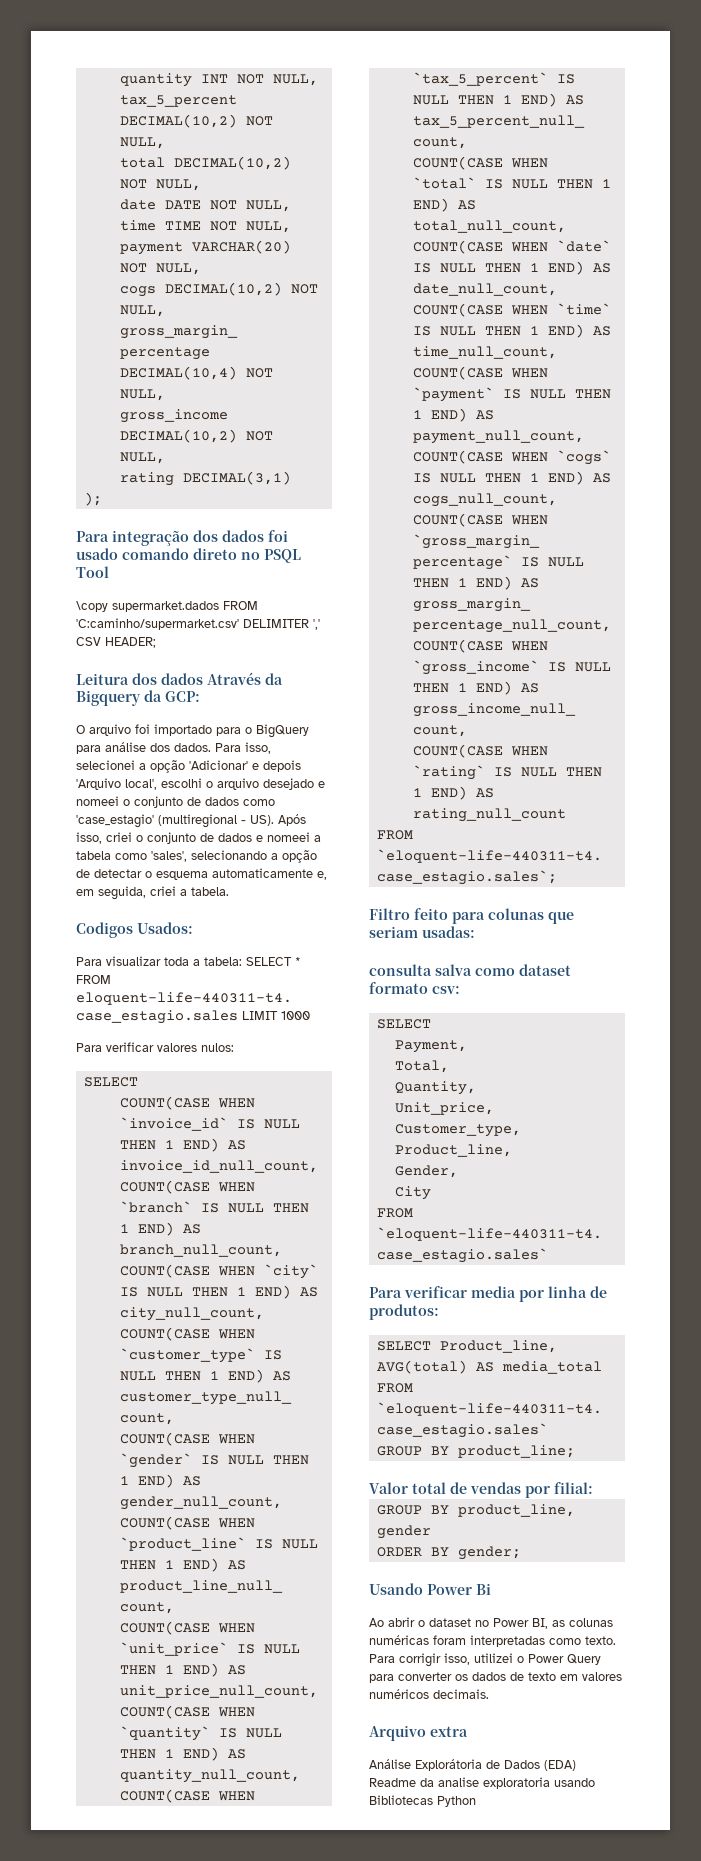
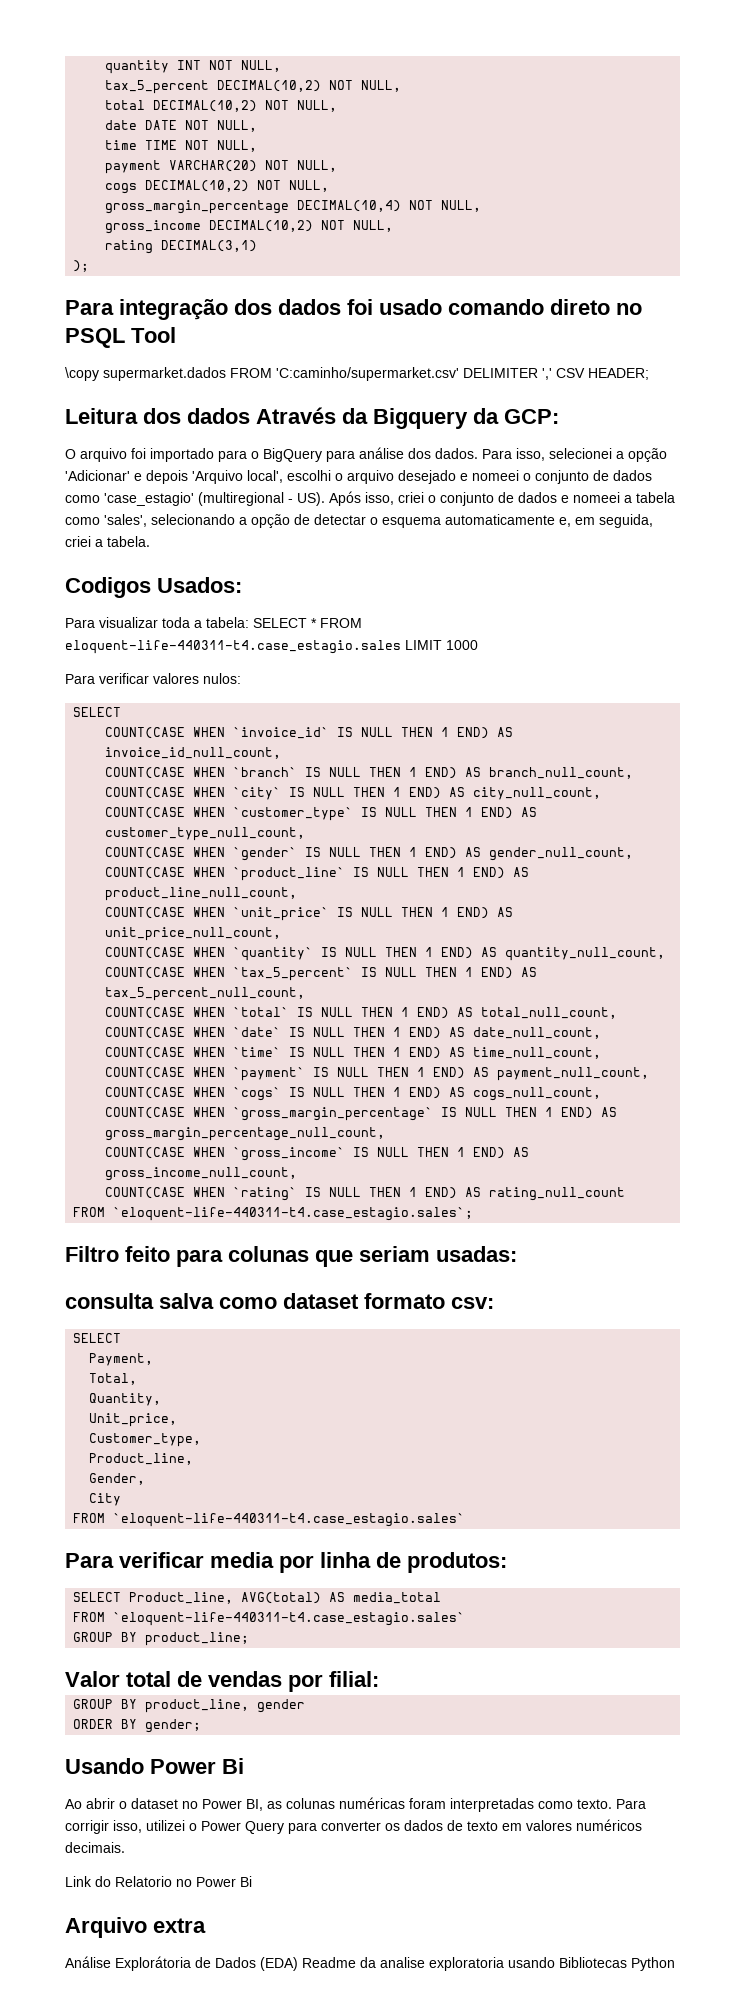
+ Link do Relatorio no Power Bi

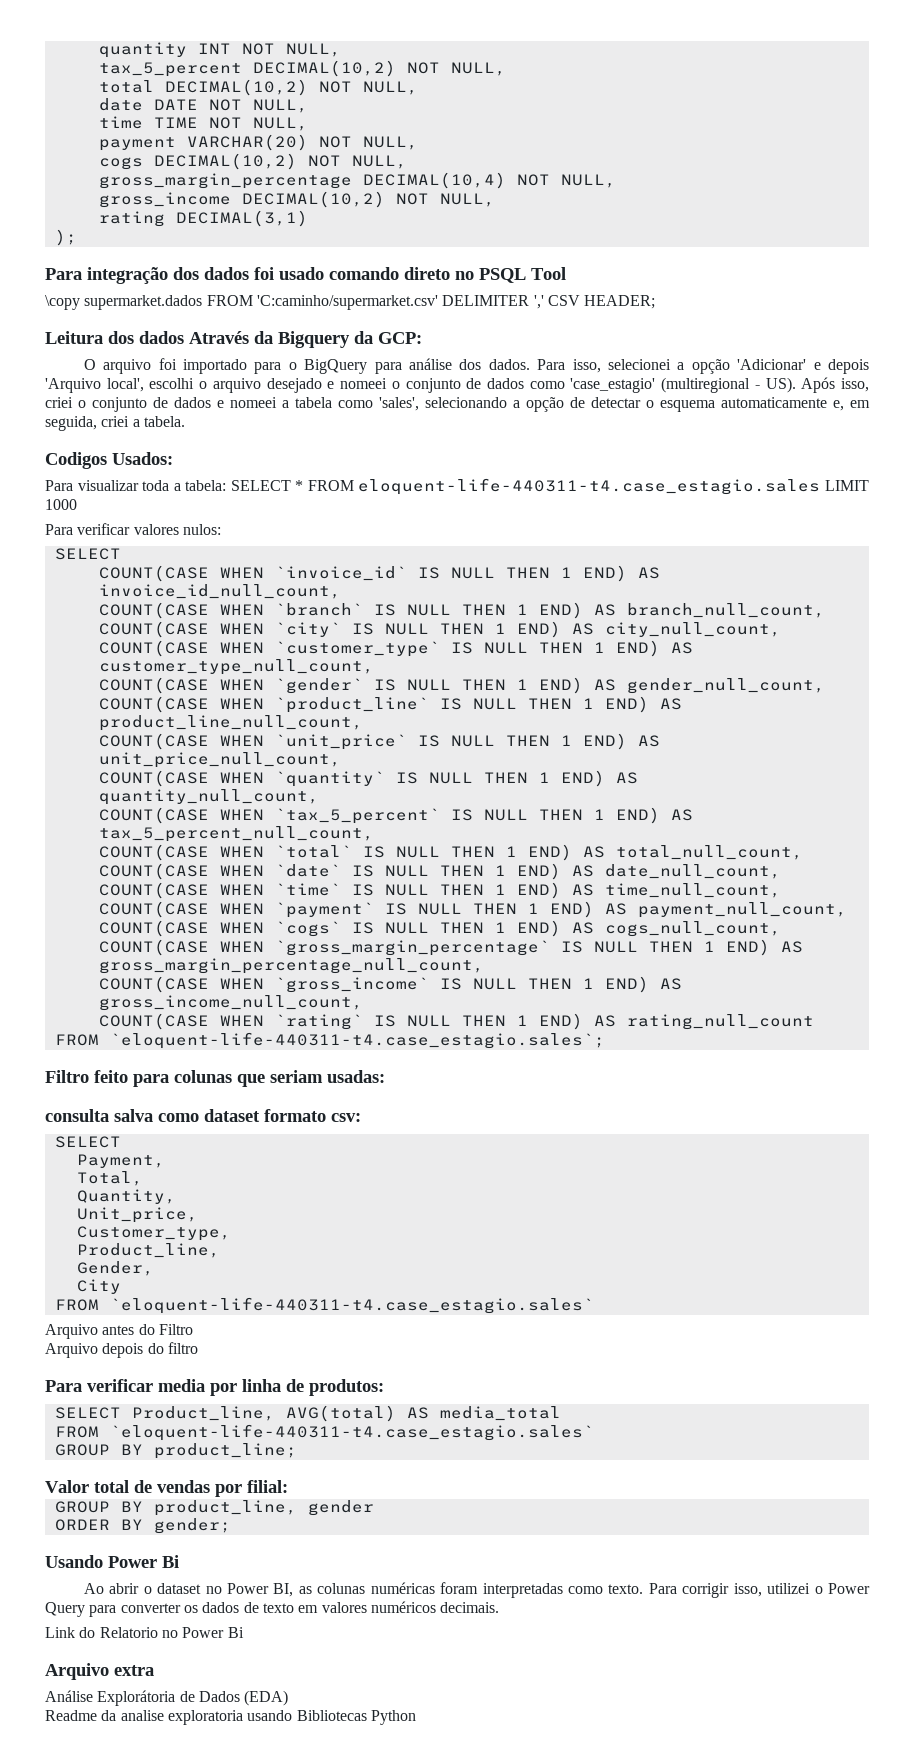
+ Arquivo antes do Filtro
+ Arquivo depois do filtro
- Análise Explorátoria de Dados (EDA) Readme da analise exploratoria usando Bibliotecas Python
+ Análise Explorátoria de Dados (EDA)
+ Readme da analise exploratoria usando Bibliotecas Python

